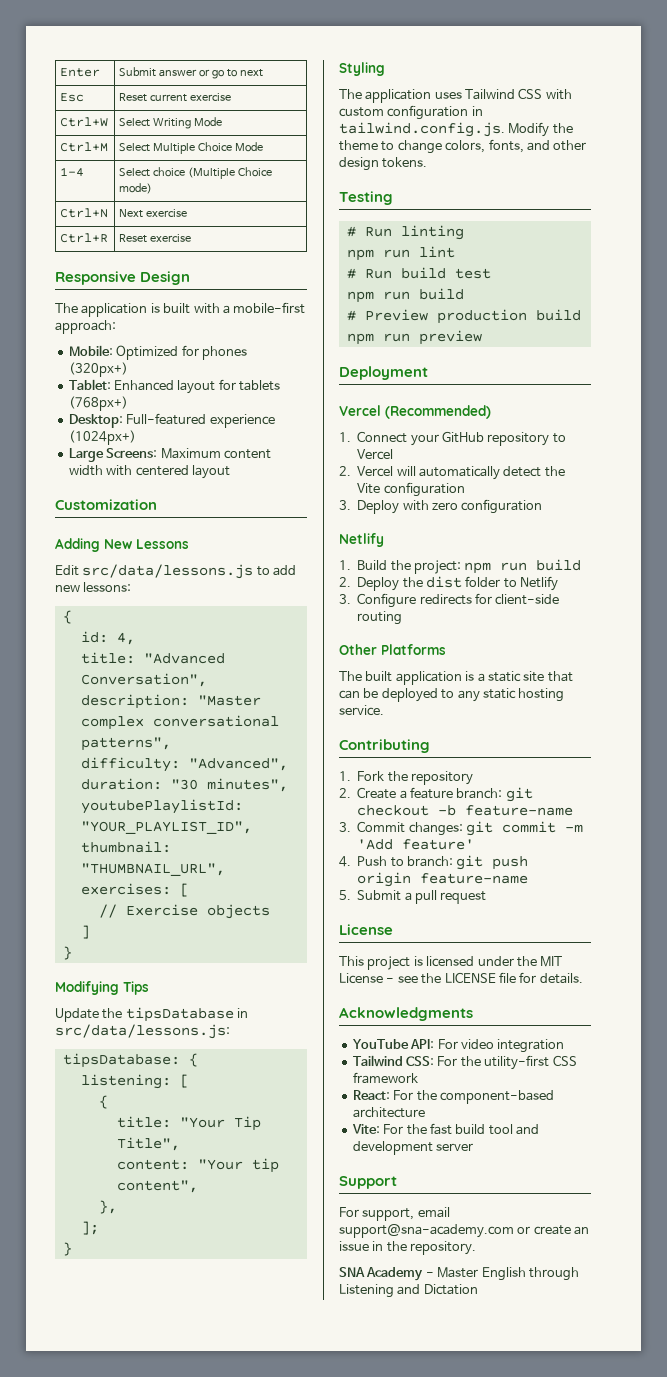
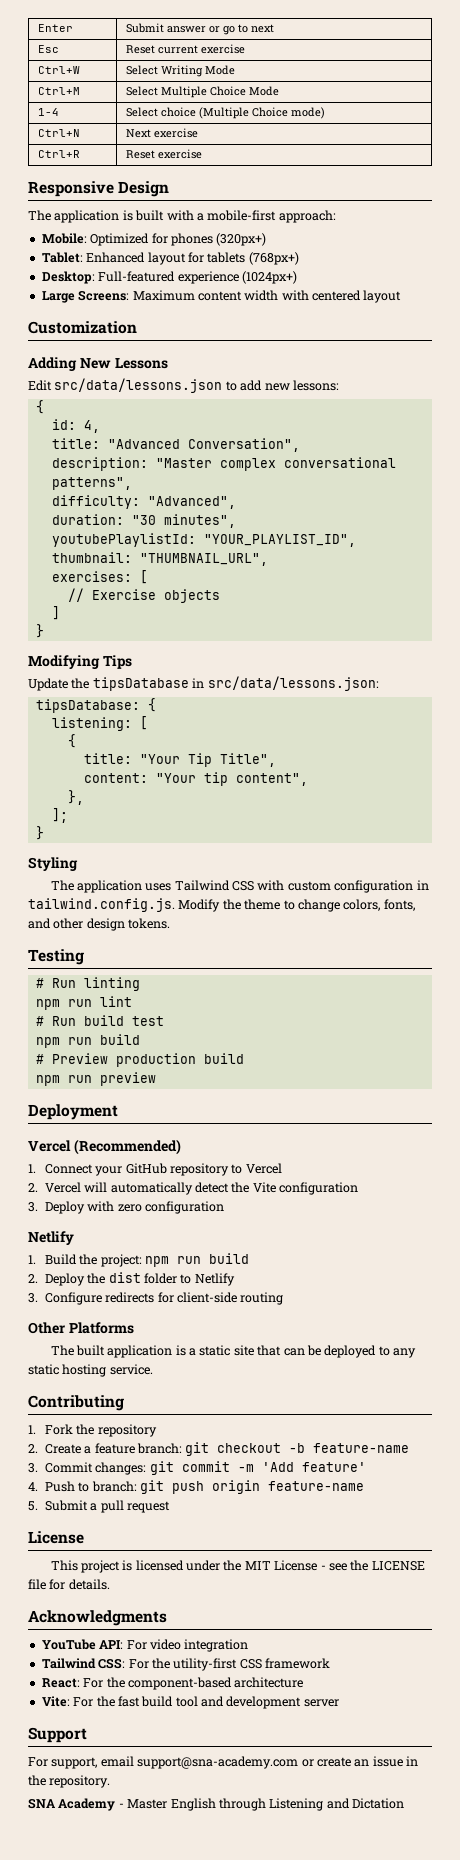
- Edit src/data/lessons.js to add new lessons:
+ Edit src/data/lessons.json to add new lessons:
- Update the tipsDatabase in src/data/lessons.js:
+ Update the tipsDatabase in src/data/lessons.json:

